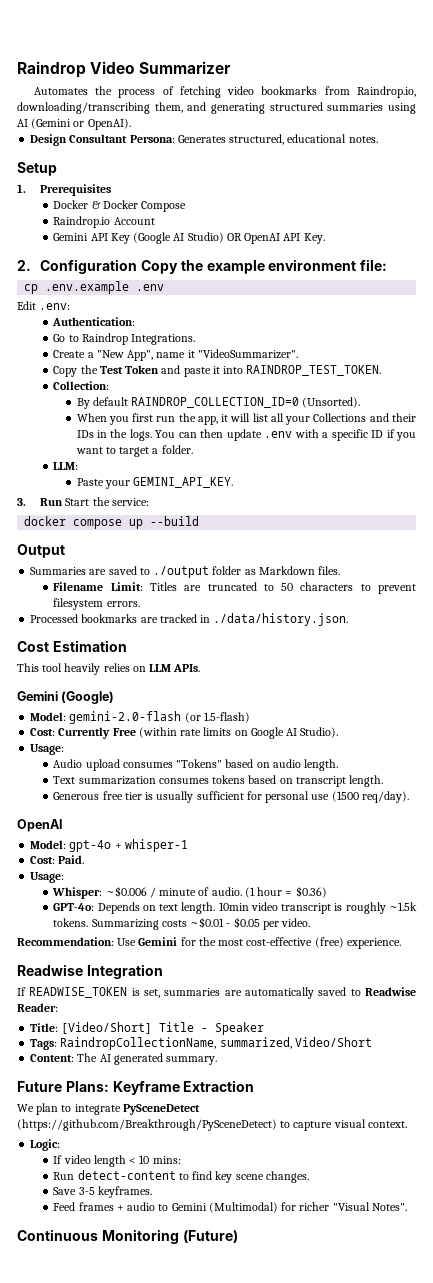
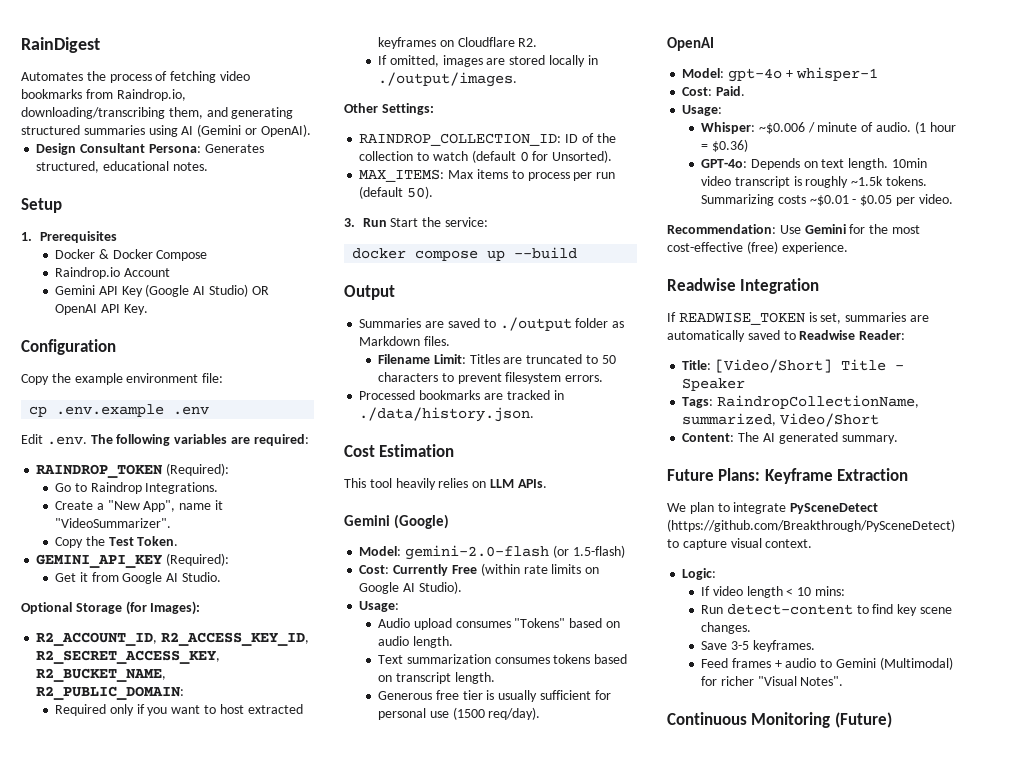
- Raindrop Video Summarizer
+ RainDigest
- 2. Configuration Copy the example environment file:
+ Configuration
+ Copy the example environment file:
- Edit .env:
- Authentication:
+ Edit .env. The following variables are required:
+ RAINDROP_TOKEN (Required):
- Copy the Test Token and paste it into RAINDROP_TEST_TOKEN.
- Collection:
- By default RAINDROP_COLLECTION_ID=0 (Unsorted).
- When you first run the app, it will list all your Collections and their IDs in the logs. You can then update .env with a specific ID if you want to target a folder.
- LLM:
- Paste your GEMINI_API_KEY.
+ Copy the Test Token.
+ GEMINI_API_KEY (Required):
+ Get it from Google AI Studio.
+ Optional Storage (for Images):
+ R2_ACCOUNT_ID, R2_ACCESS_KEY_ID, R2_SECRET_ACCESS_KEY, R2_BUCKET_NAME, R2_PUBLIC_DOMAIN:
+ Required only if you want to host extracted keyframes on Cloudflare R2.
+ If omitted, images are stored locally in ./output/images.
+ Other Settings:
+ RAINDROP_COLLECTION_ID: ID of the collection to watch (default 0 for Unsorted).
+ MAX_ITEMS: Max items to process per run (default 50).

